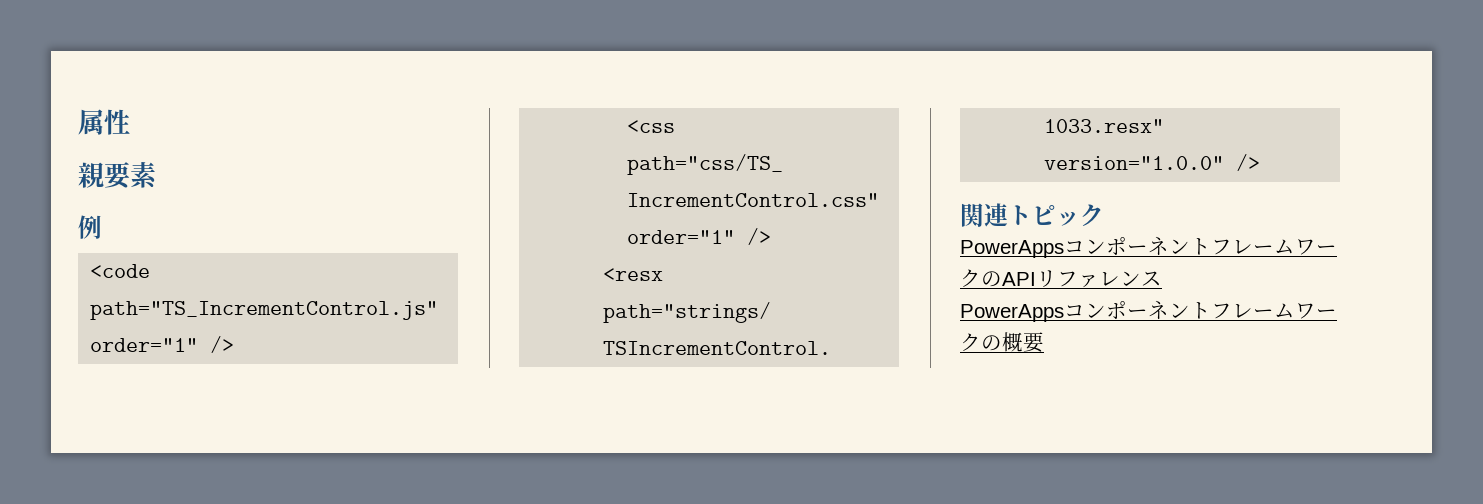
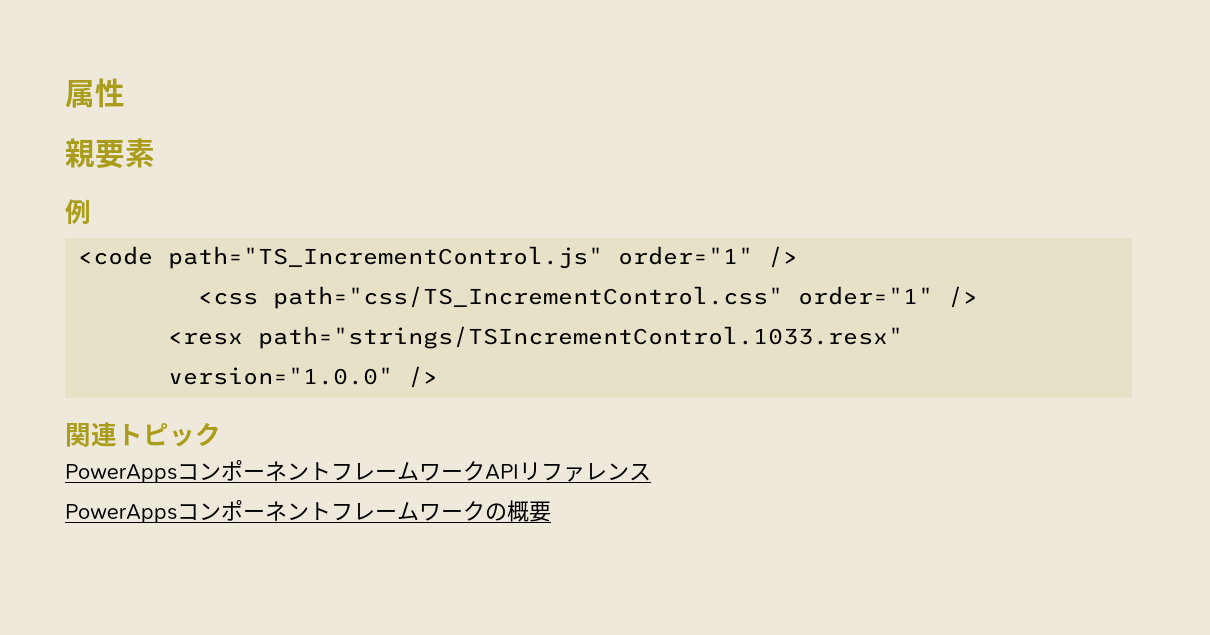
- PowerAppsコンポーネントフレームワークのAPIリファレンス
+ PowerAppsコンポーネントフレームワークAPIリファレンス

